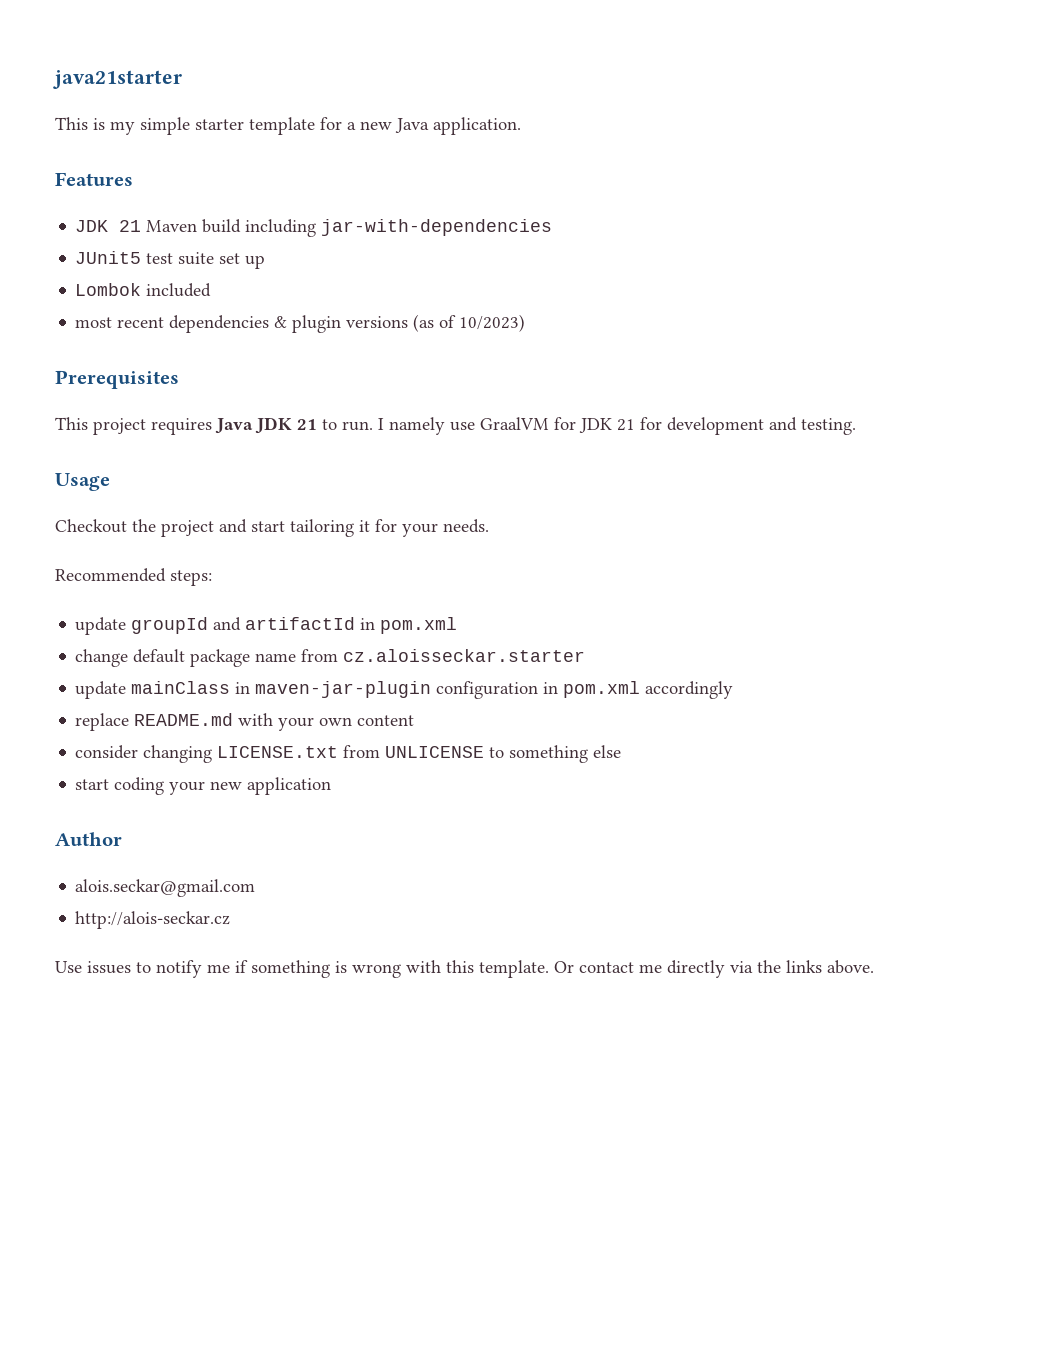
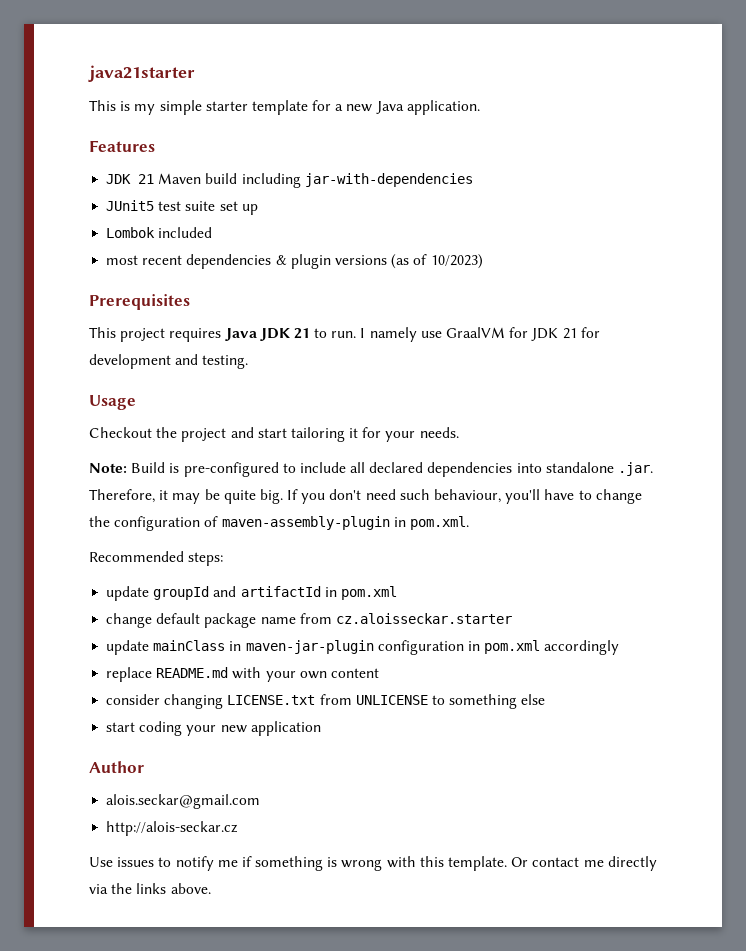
+ Note: Build is pre-configured to include all declared dependencies into standalone .jar. Therefore, it may be quite big. If you don't need such behaviour, you'll have to change the configuration of maven-assembly-plugin in pom.xml.

